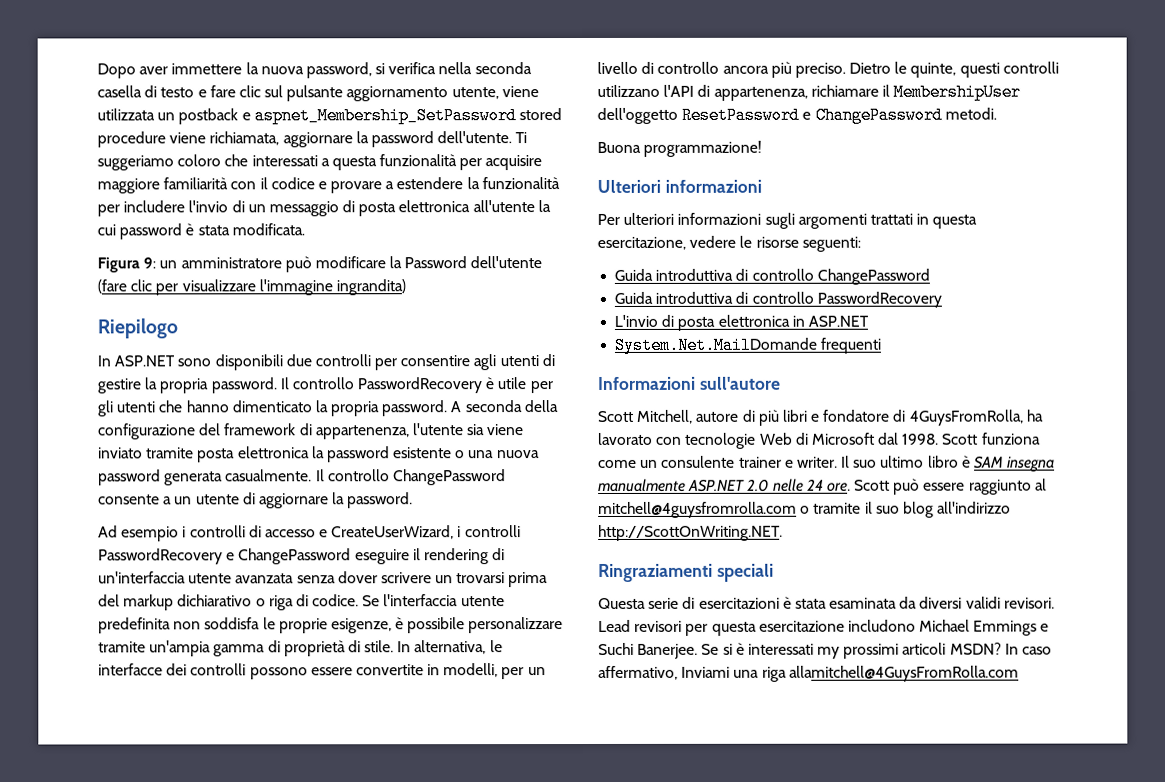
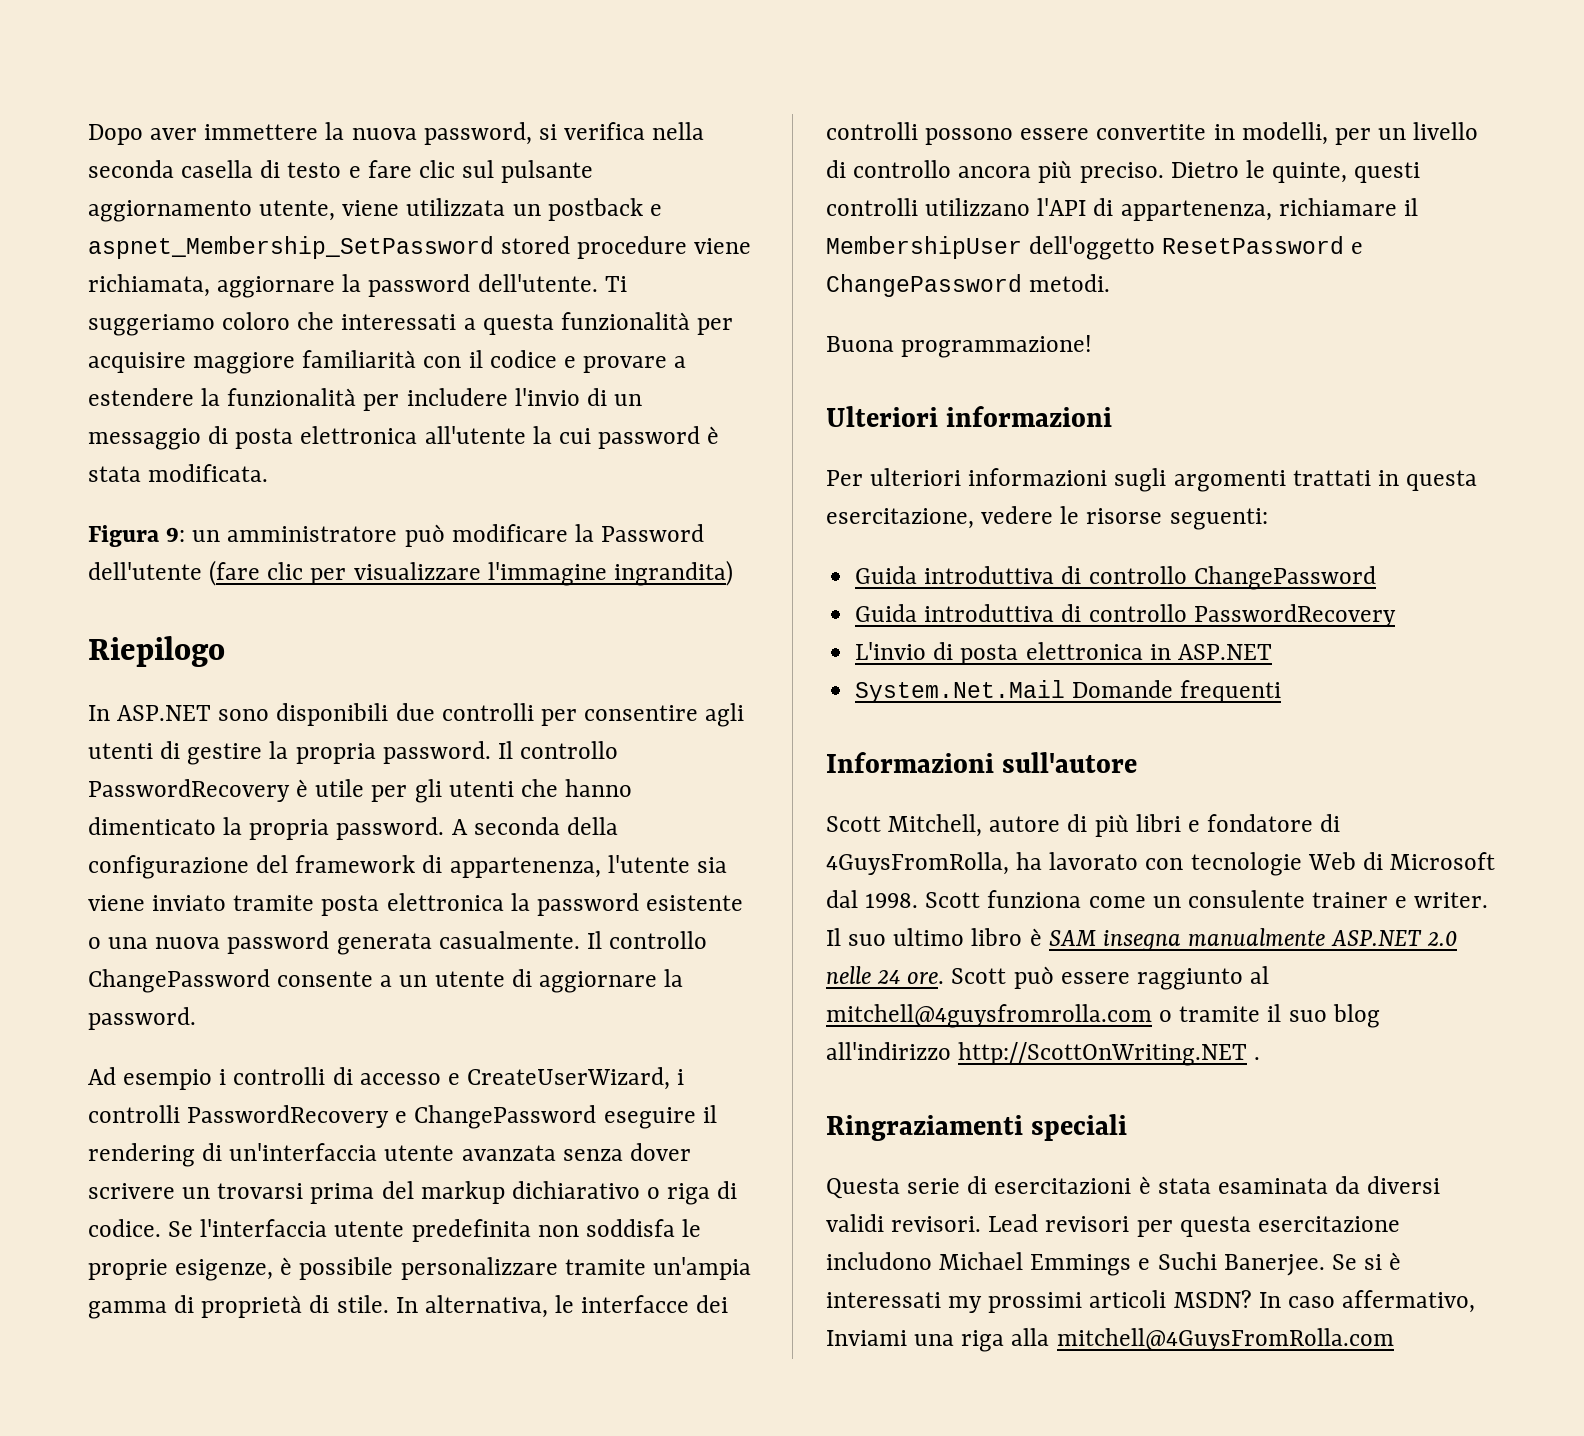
- System.Net.MailDomande frequenti
+ System.Net.Mail Domande frequenti
- Scott può essere raggiunto al mitchell@4guysfromrolla.com o tramite il suo blog all'indirizzo http://ScottOnWriting.NET.
+ Scott può essere raggiunto al mitchell@4guysfromrolla.com o tramite il suo blog all'indirizzo http://ScottOnWriting.NET .
- In caso affermativo, Inviami una riga allamitchell@4GuysFromRolla.com
+ In caso affermativo, Inviami una riga alla mitchell@4GuysFromRolla.com

